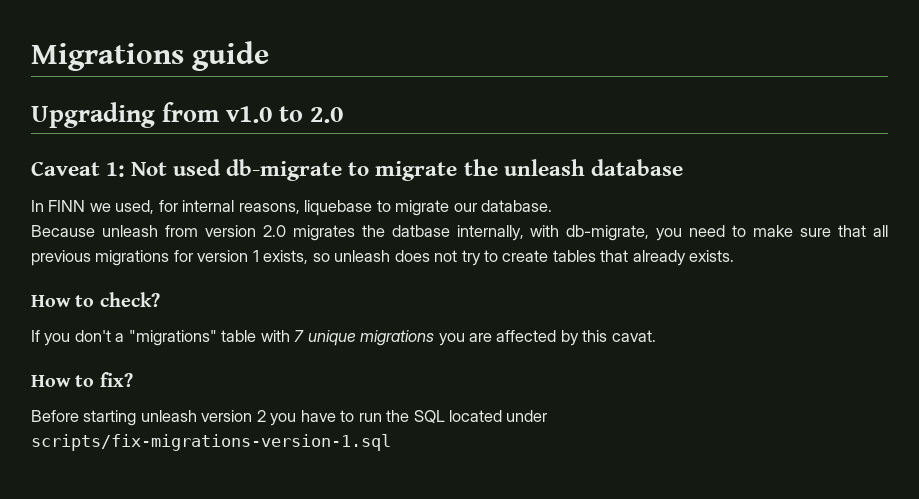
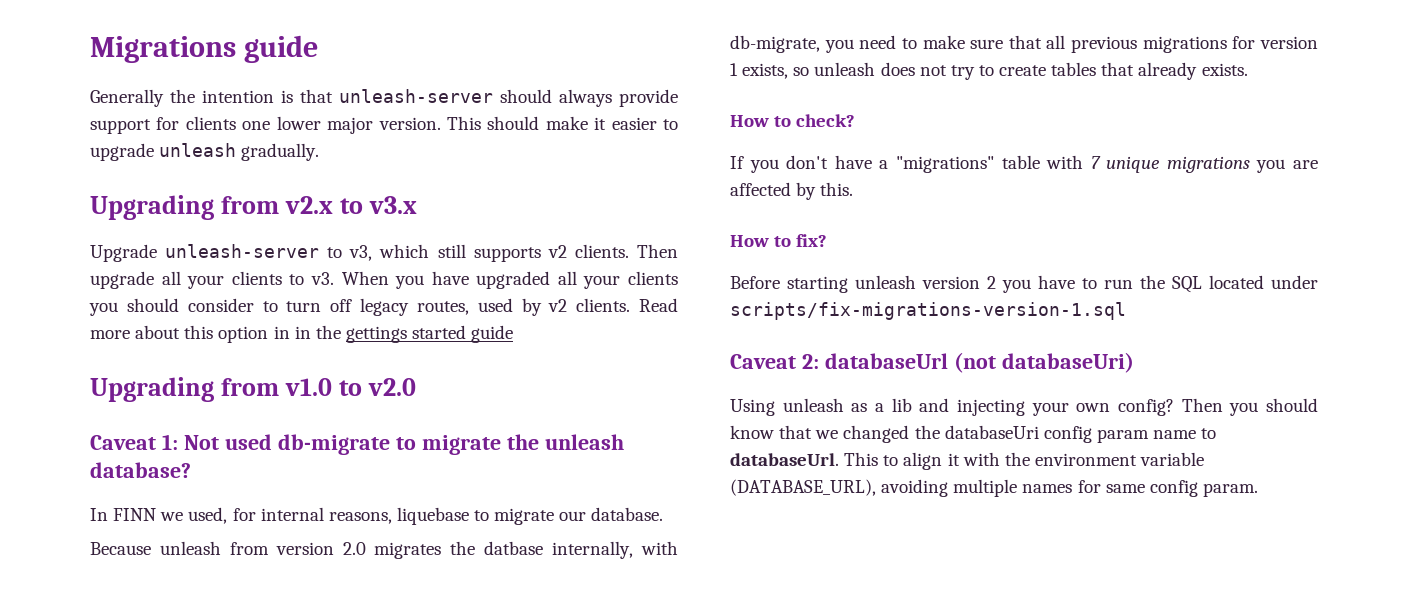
+ Generally the intention is that unleash-server should always provide support for clients one lower major version. This should make it easier to upgrade unleash gradually.
+ Upgrading from v2.x to v3.x
+ Upgrade unleash-server to v3, which still supports v2 clients. Then upgrade all your clients to v3. When you have upgraded all your clients you should consider to turn off legacy routes, used by v2 clients. Read more about this option in in the gettings started guide
- Upgrading from v1.0 to 2.0
+ Upgrading from v1.0 to v2.0
- Caveat 1: Not used db-migrate to migrate the unleash database
+ Caveat 1: Not used db-migrate to migrate the unleash database?
- If you don't a "migrations" table with 7 unique migrations you are affected by this cavat.
+ If you don't have a "migrations" table with 7 unique migrations you are affected by this.
+ Caveat 2: databaseUrl (not databaseUri)
+ Using unleash as a lib and injecting your own config? Then you should know that we changed the databaseUri config param name to databaseUrl. This to align it with the environment variable (DATABASE_URL), avoiding multiple names for same config param.

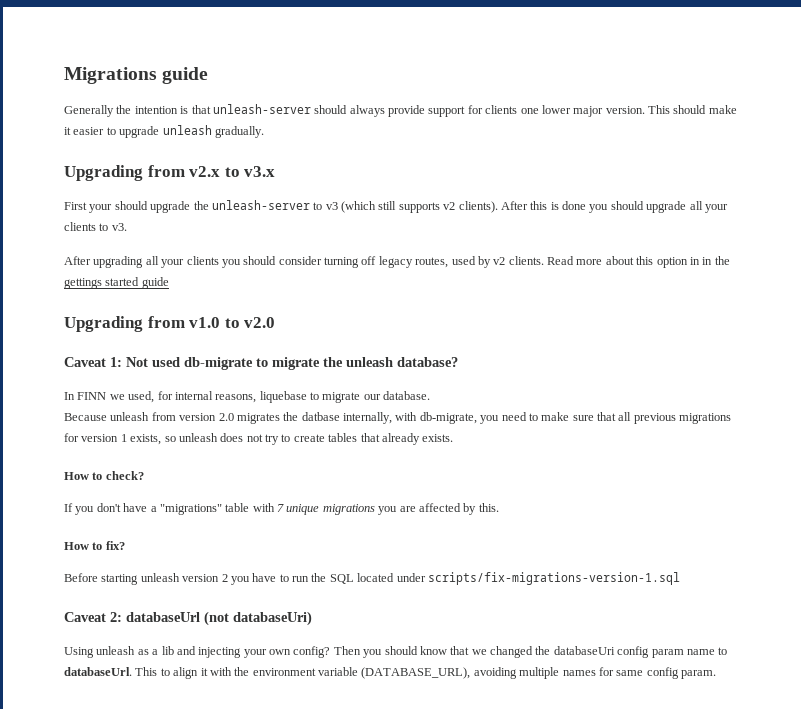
- Upgrade unleash-server to v3, which still supports v2 clients. Then upgrade all your clients to v3. When you have upgraded all your clients you should consider to turn off legacy routes, used by v2 clients.
+ First your should upgrade the unleash-server to v3 (which still supports v2 clients). After this is done you should upgrade all your clients to v3.
+ After upgrading all your clients you should consider turning off legacy routes, used by v2 clients.

